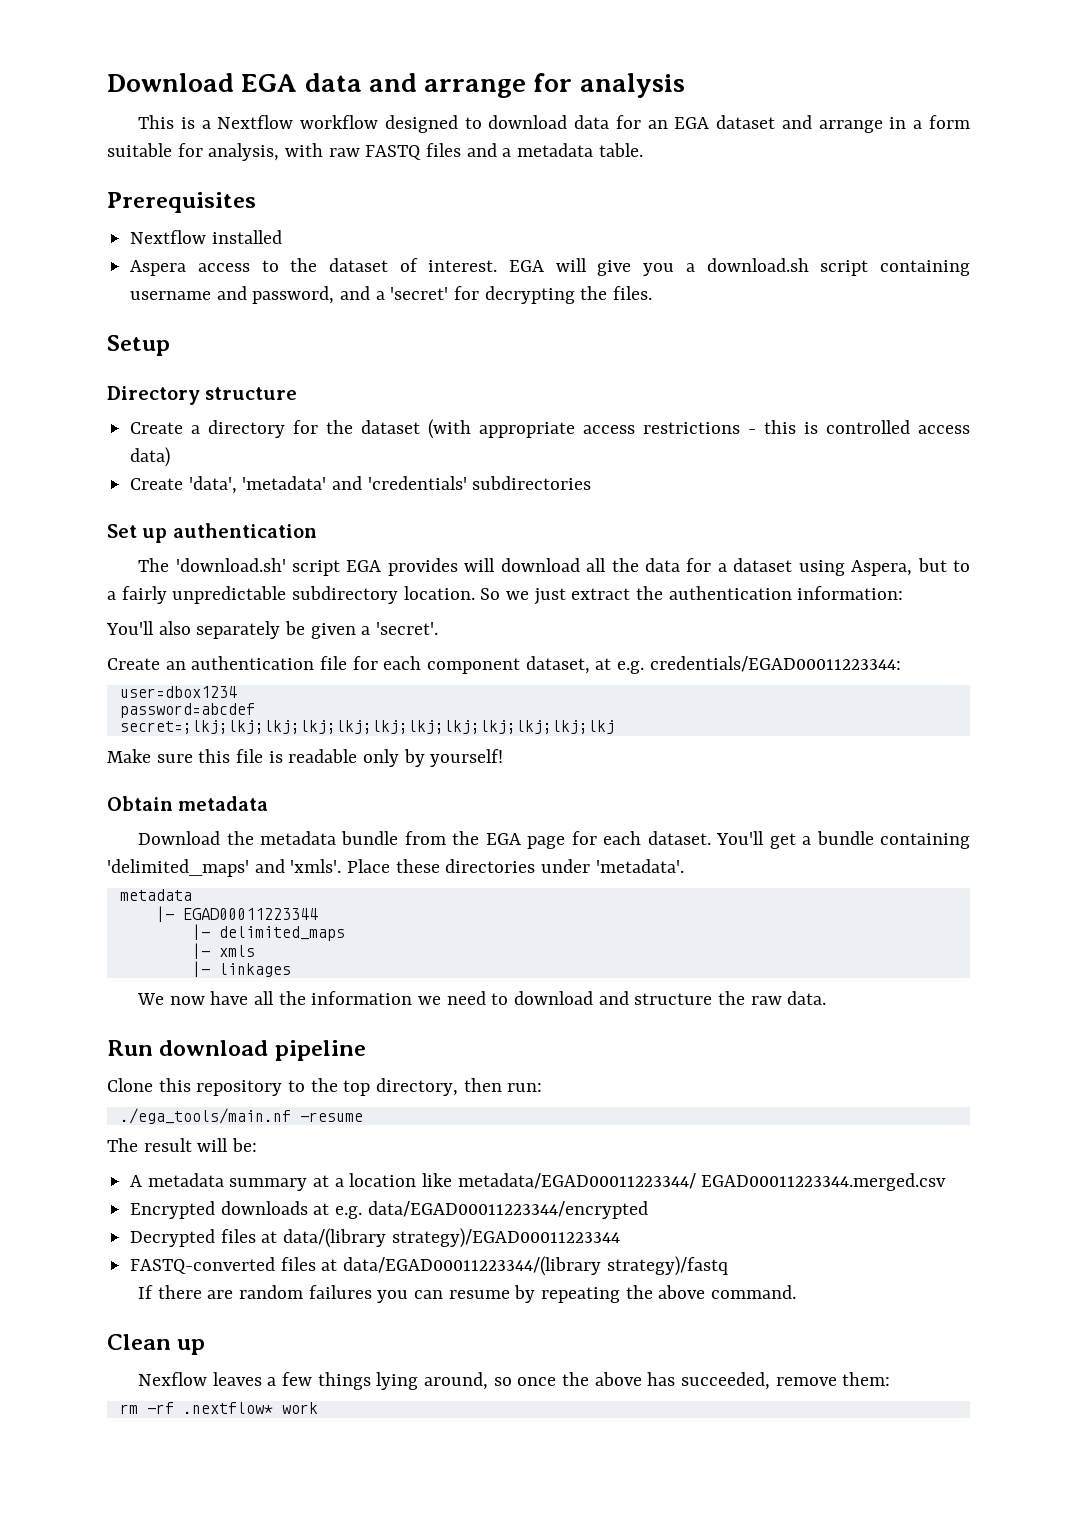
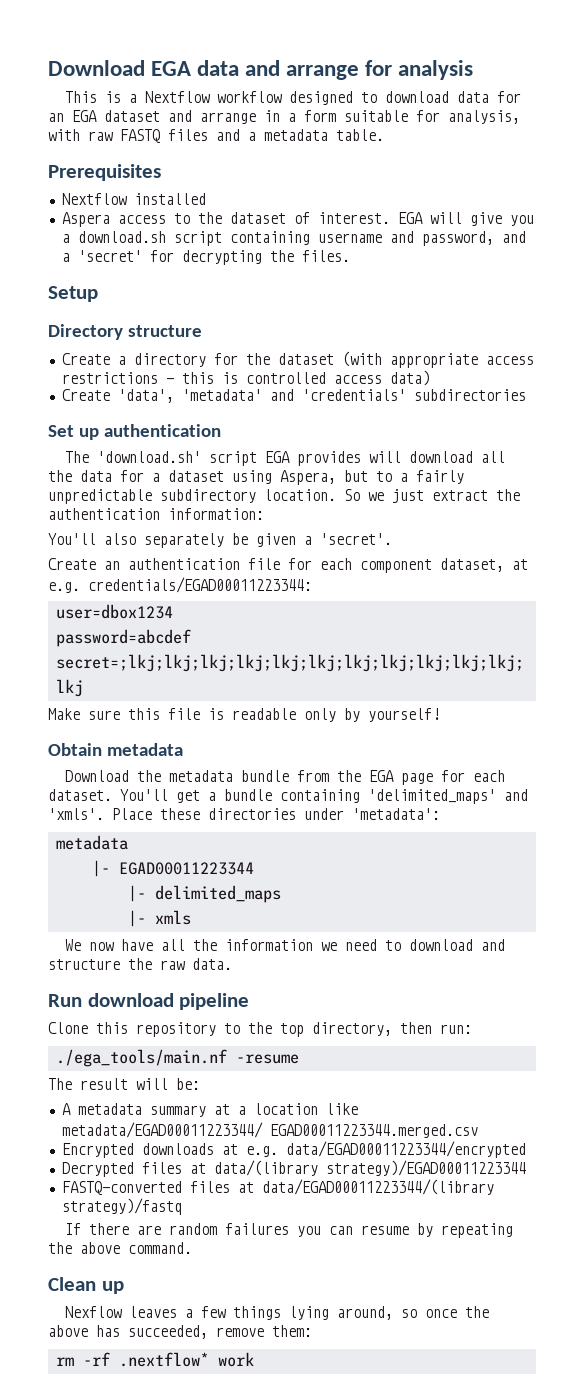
- Place these directories under 'metadata'.
+ Place these directories under 'metadata':
- |- linkages

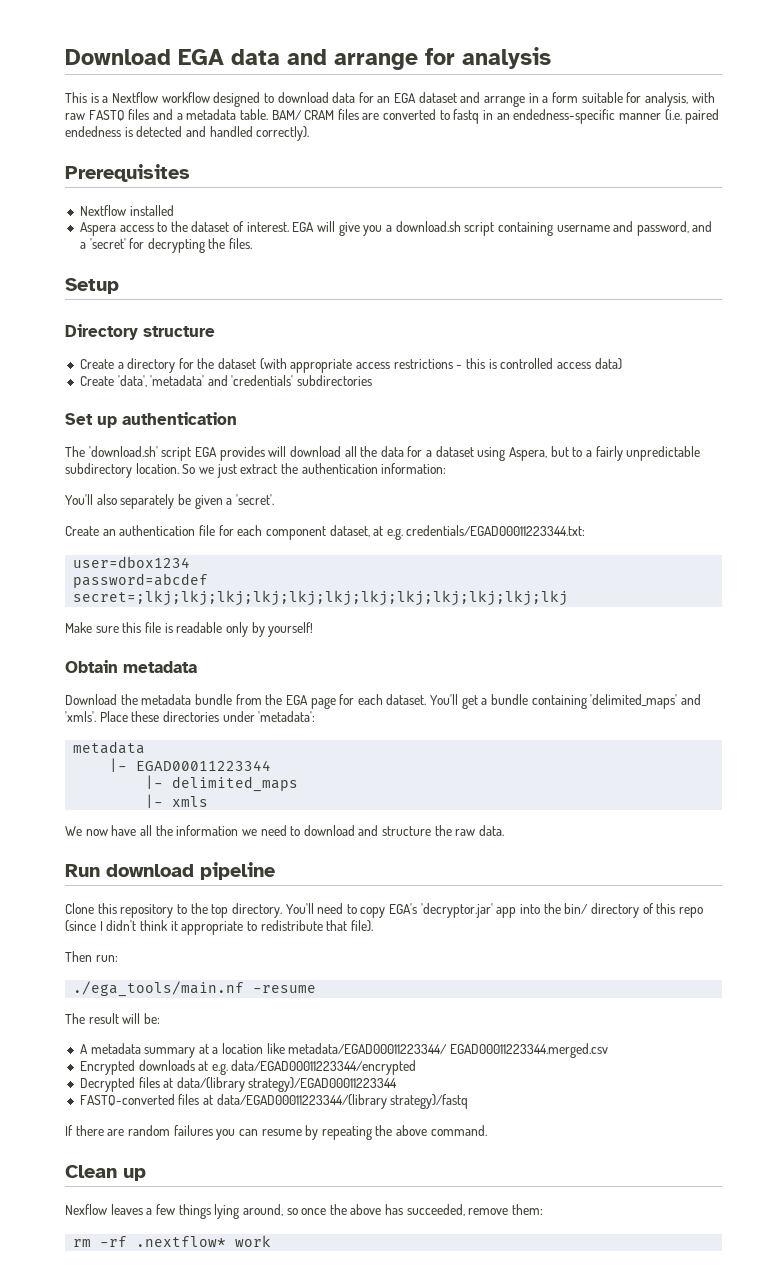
+ BAM/ CRAM files are converted to fastq in an endedness-specific manner (i.e. paired endedness is detected and handled correctly).
- Create an authentication file for each component dataset, at e.g. credentials/EGAD00011223344:
+ Create an authentication file for each component dataset, at e.g. credentials/EGAD00011223344.txt:
- Clone this repository to the top directory, then run:
+ Clone this repository to the top directory. You'll need to copy EGA's 'decryptor.jar' app into the bin/ directory of this repo (since I didn't think it appropriate to redistribute that file).
+ Then run:

